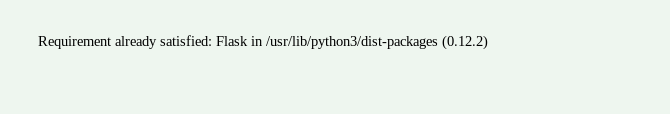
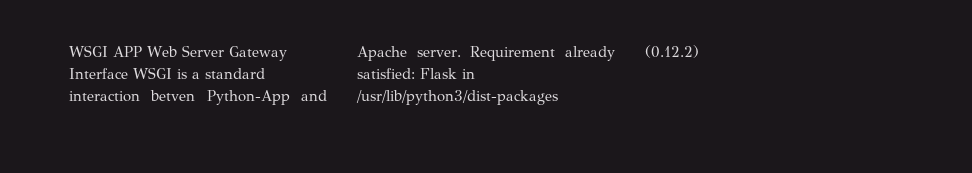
+ WSGI APP Web Server Gateway Interface WSGI is a standard interaction betven Python-App and Apache server.

